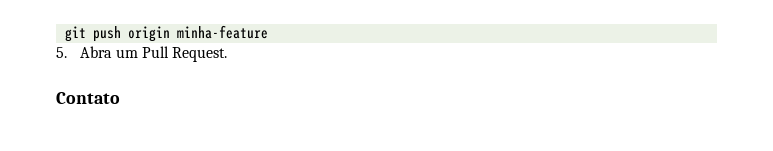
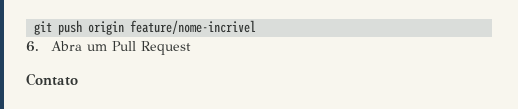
- git push origin minha-feature
- 5. Abra um Pull Request.
+ git push origin feature/nome-incrivel
+ 6. Abra um Pull Request

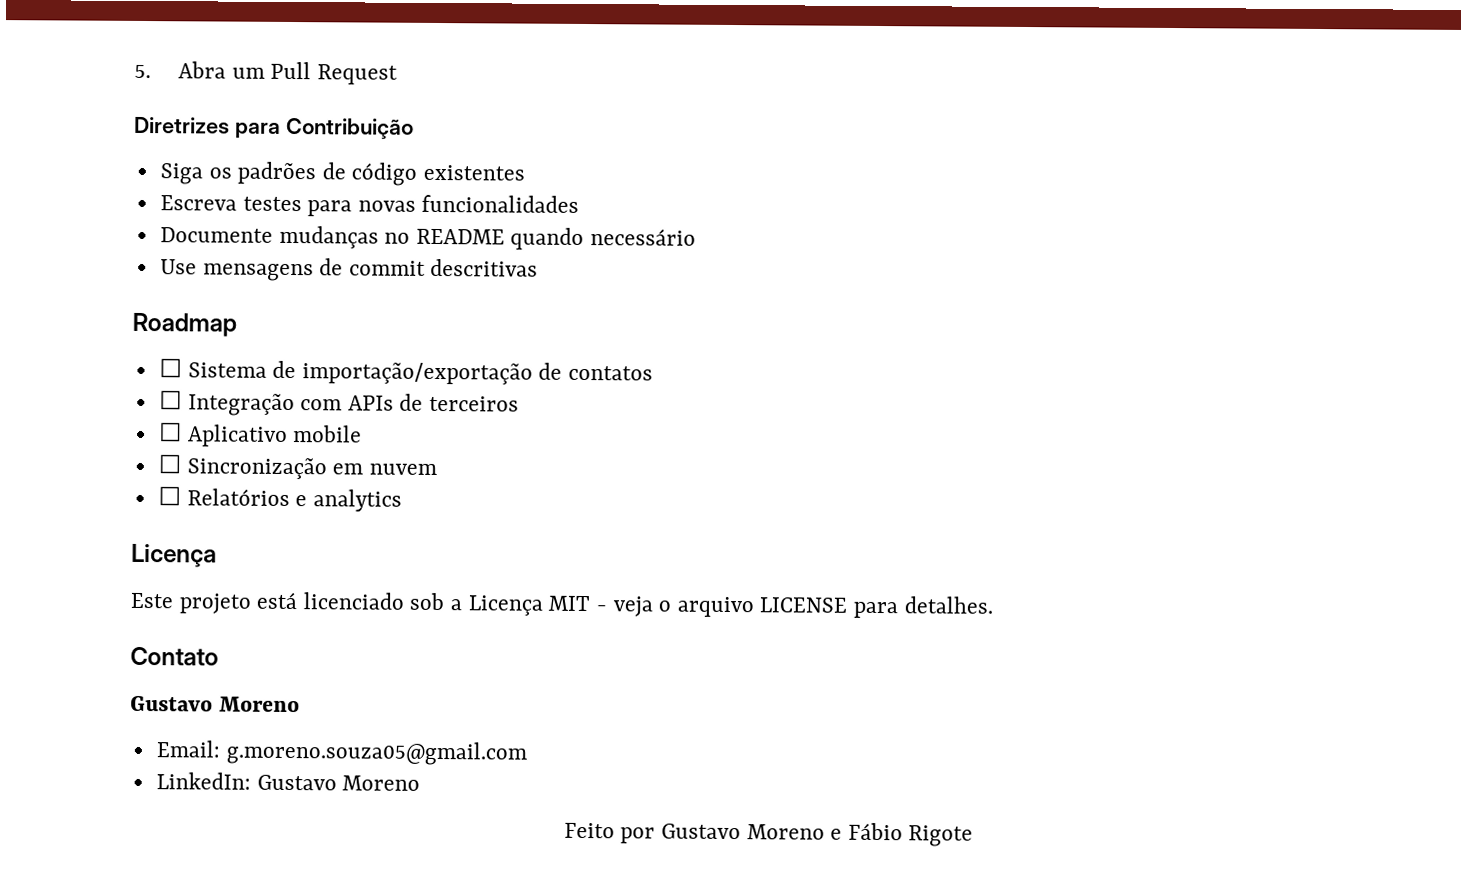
- git push origin feature/nome-incrivel
- 6. Abra um Pull Request
+ 5. Abra um Pull Request
+ Diretrizes para Contribuição
+ Siga os padrões de código existentes
+ Escreva testes para novas funcionalidades
+ Documente mudanças no README quando necessário
+ Use mensagens de commit descritivas
+ Roadmap
+ ☐ Sistema de importação/exportação de contatos
+ ☐ Integração com APIs de terceiros
+ ☐ Aplicativo mobile
+ ☐ Sincronização em nuvem
+ ☐ Relatórios e analytics
+ Licença
+ Este projeto está licenciado sob a Licença MIT - veja o arquivo LICENSE para detalhes.
  Contato
+ Gustavo Moreno
+ Email: g.moreno.souza05@gmail.com
+ LinkedIn: Gustavo Moreno
+ Feito por Gustavo Moreno e Fábio Rigote

